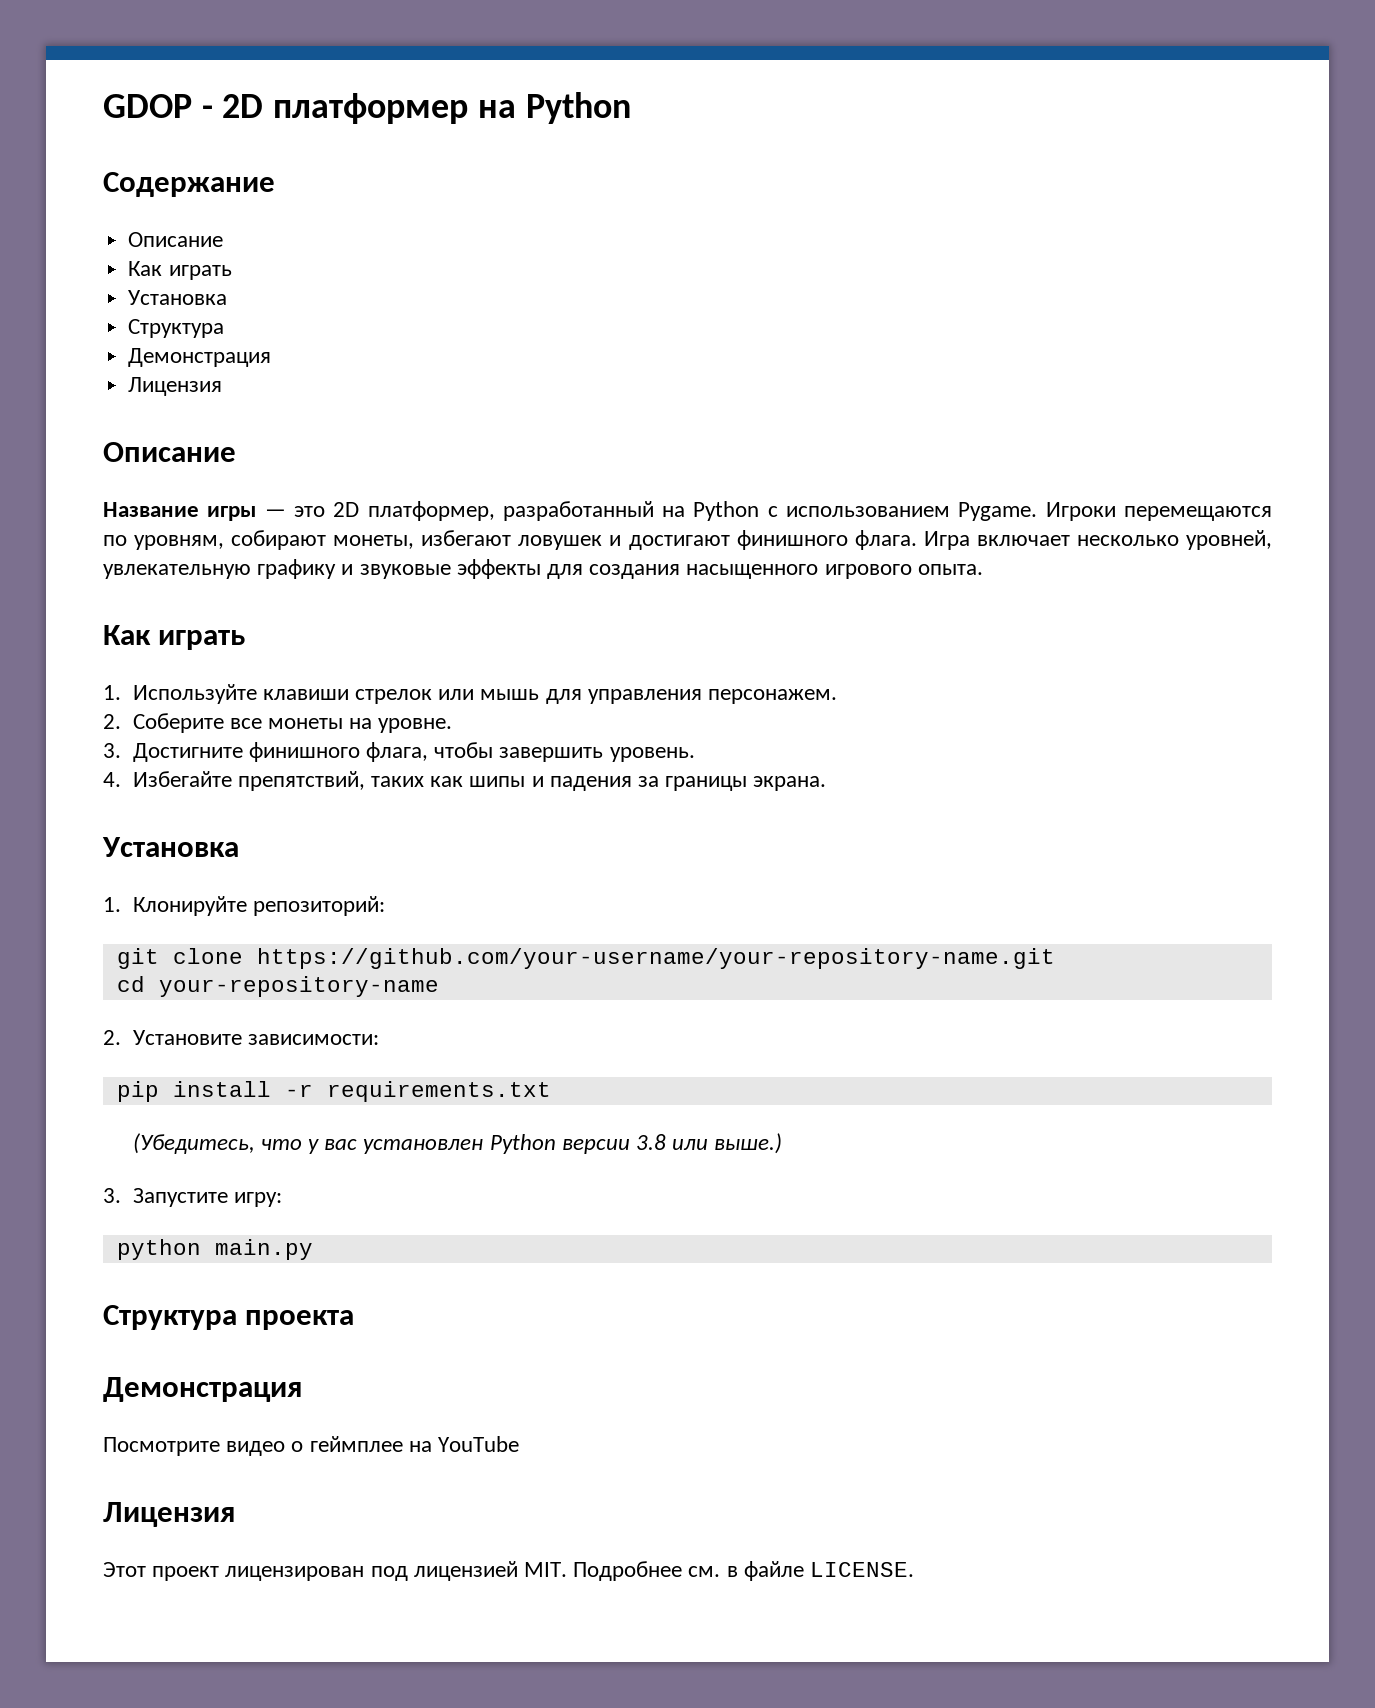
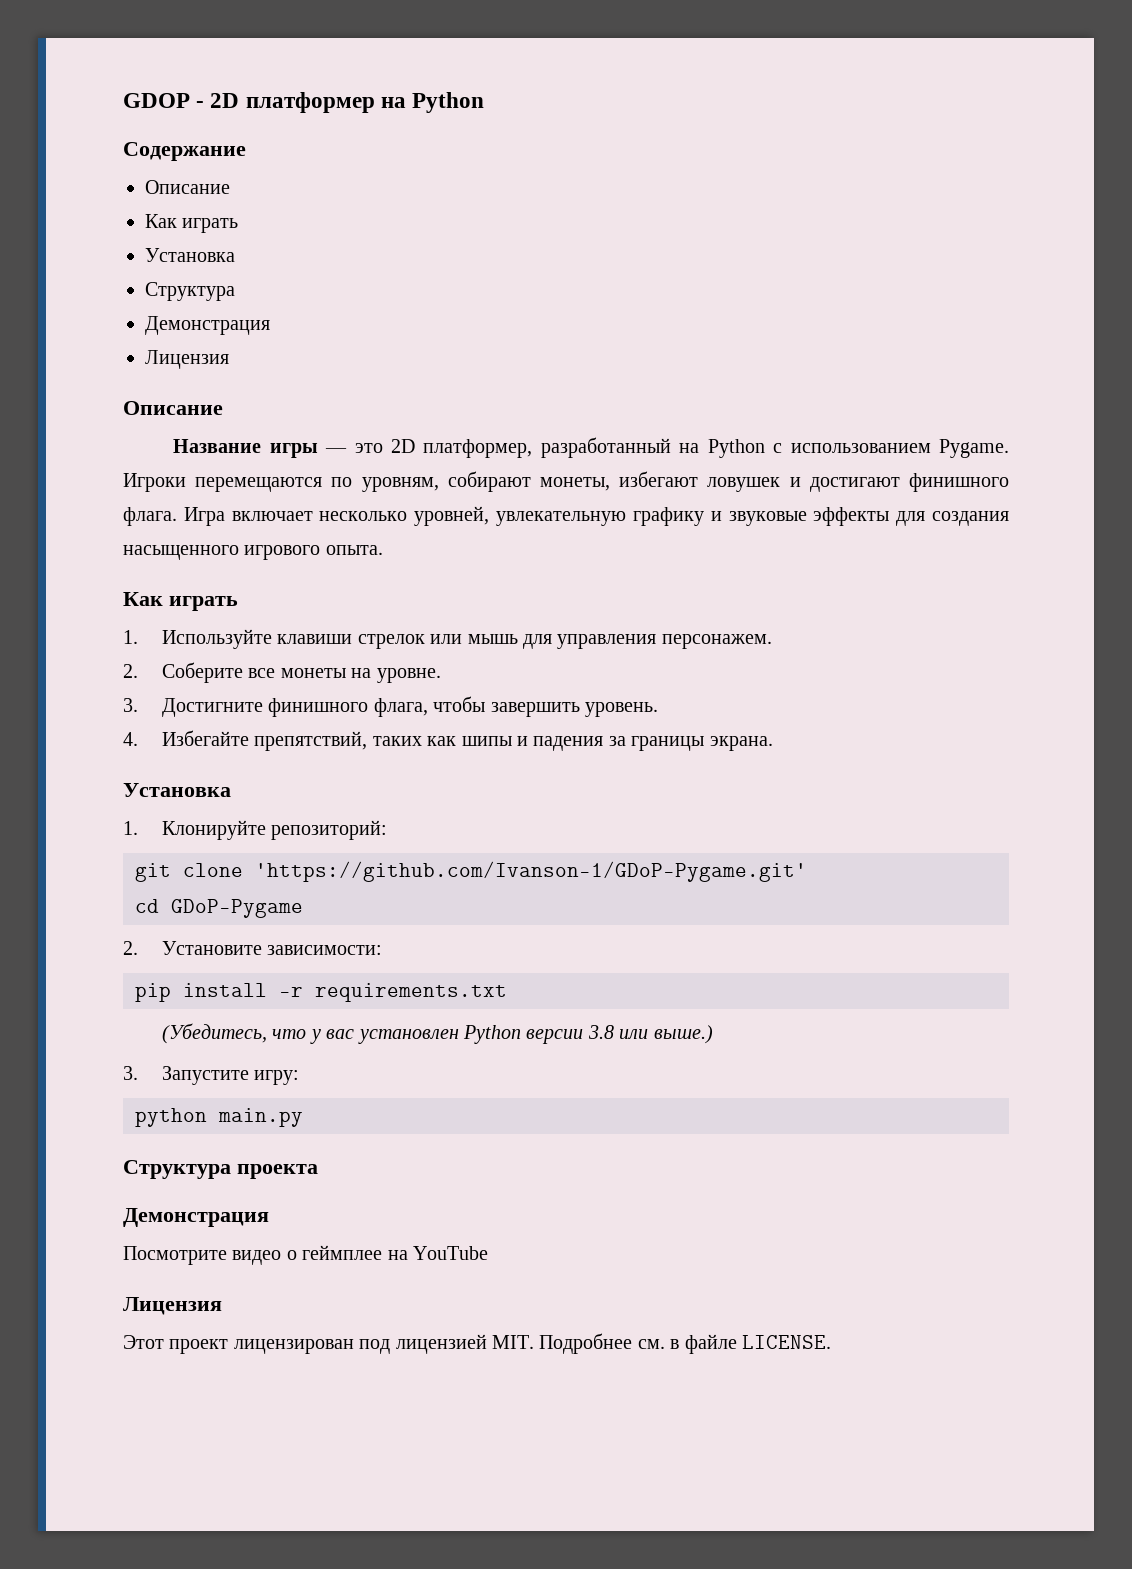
- git clone https://github.com/your-username/your-repository-name.git
+ git clone 'https://github.com/Ivanson-1/GDoP-Pygame.git'
- cd your-repository-name
+ cd GDoP-Pygame

